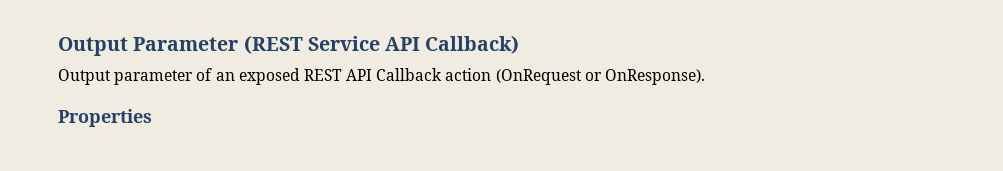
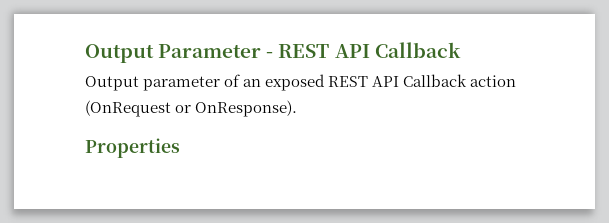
- Output Parameter (REST Service API Callback)
+ Output Parameter - REST API Callback

